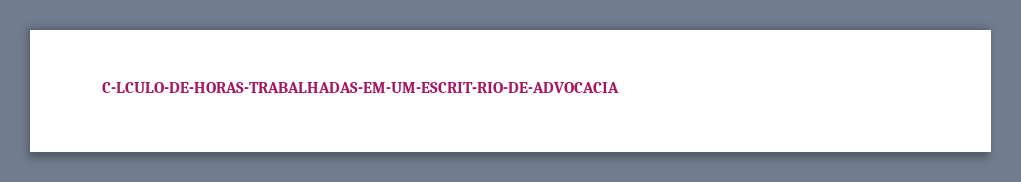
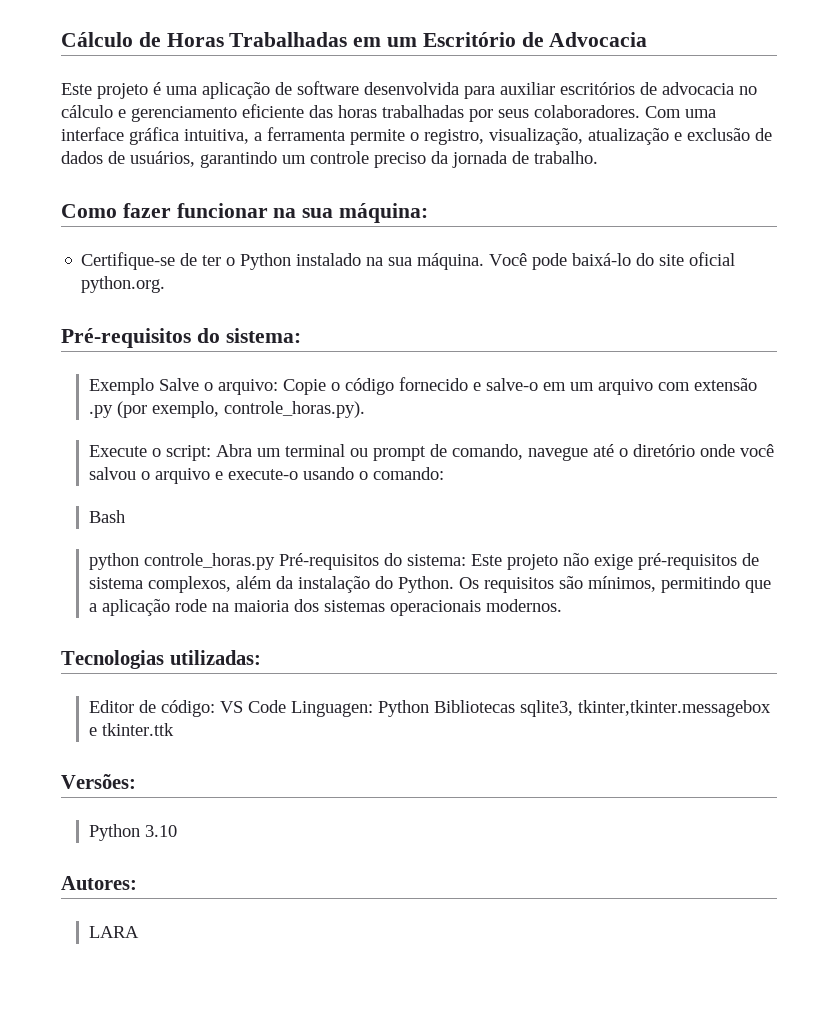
- C-LCULO-DE-HORAS-TRABALHADAS-EM-UM-ESCRIT-RIO-DE-ADVOCACIA
+ Cálculo de Horas Trabalhadas em um Escritório de Advocacia
+ Este projeto é uma aplicação de software desenvolvida para auxiliar escritórios de advocacia no cálculo e gerenciamento eficiente das horas trabalhadas por seus colaboradores. Com uma interface gráfica intuitiva, a ferramenta permite o registro, visualização, atualização e exclusão de dados de usuários, garantindo um controle preciso da jornada de trabalho.
+ Como fazer funcionar na sua máquina:
+ Certifique-se de ter o Python instalado na sua máquina. Você pode baixá-lo do site oficial python.org.
+ Pré-requisitos do sistema:
+ Exemplo Salve o arquivo: Copie o código fornecido e salve-o em um arquivo com extensão .py (por exemplo, controle_horas.py).
+ Execute o script: Abra um terminal ou prompt de comando, navegue até o diretório onde você salvou o arquivo e execute-o usando o comando:
+ Bash
+ python controle_horas.py Pré-requisitos do sistema: Este projeto não exige pré-requisitos de sistema complexos, além da instalação do Python. Os requisitos são mínimos, permitindo que a aplicação rode na maioria dos sistemas operacionais modernos.
+ Tecnologias utilizadas:
+ Editor de código: VS Code Linguagen: Python Bibliotecas sqlite3, tkinter,tkinter.messagebox e tkinter.ttk
+ Versões:
+ Python 3.10
+ Autores:
+ LARA

